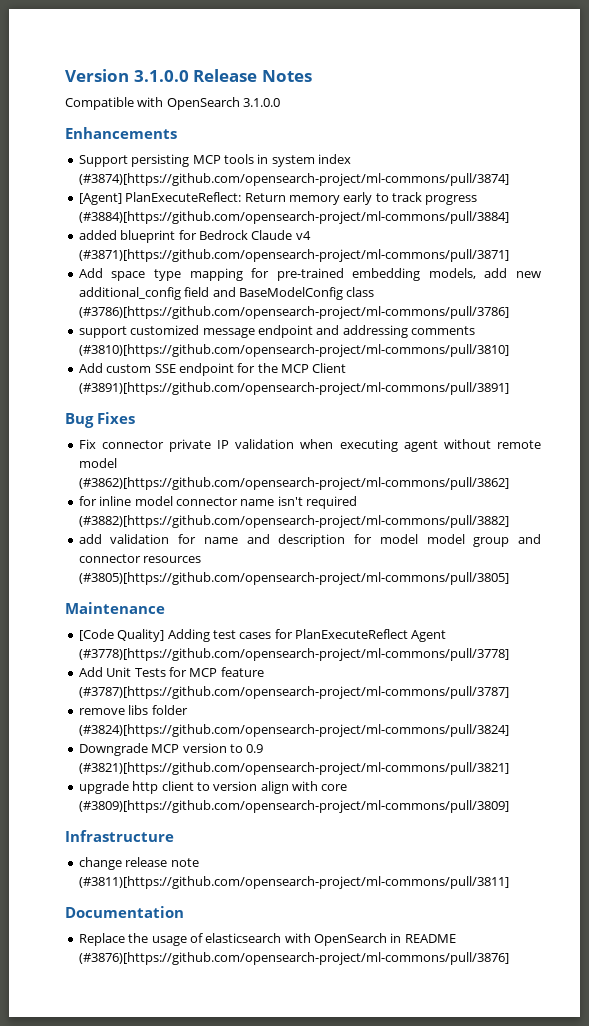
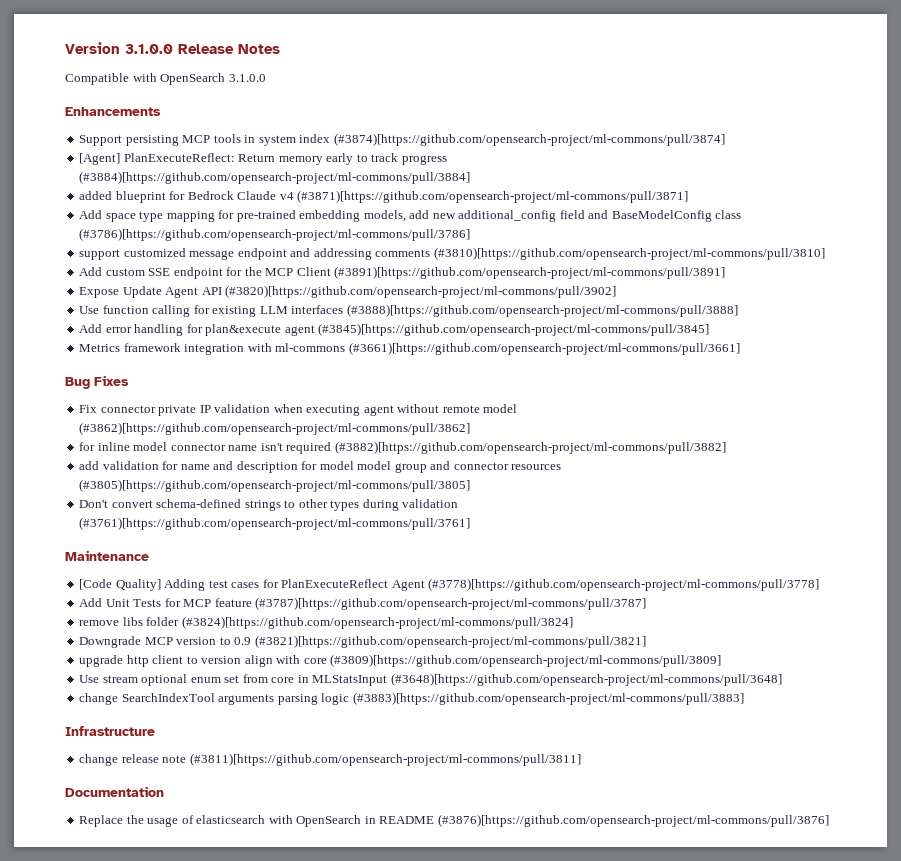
+ Expose Update Agent API (#3820)[https://github.com/opensearch-project/ml-commons/pull/3902]
+ Use function calling for existing LLM interfaces (#3888)[https://github.com/opensearch-project/ml-commons/pull/3888]
+ Add error handling for plan&execute agent (#3845)[https://github.com/opensearch-project/ml-commons/pull/3845]
+ Metrics framework integration with ml-commons (#3661)[https://github.com/opensearch-project/ml-commons/pull/3661]
+ Don't convert schema-defined strings to other types during validation (#3761)[https://github.com/opensearch-project/ml-commons/pull/3761]
+ Use stream optional enum set from core in MLStatsInput (#3648)[https://github.com/opensearch-project/ml-commons/pull/3648]
+ change SearchIndexTool arguments parsing logic (#3883)[https://github.com/opensearch-project/ml-commons/pull/3883]

